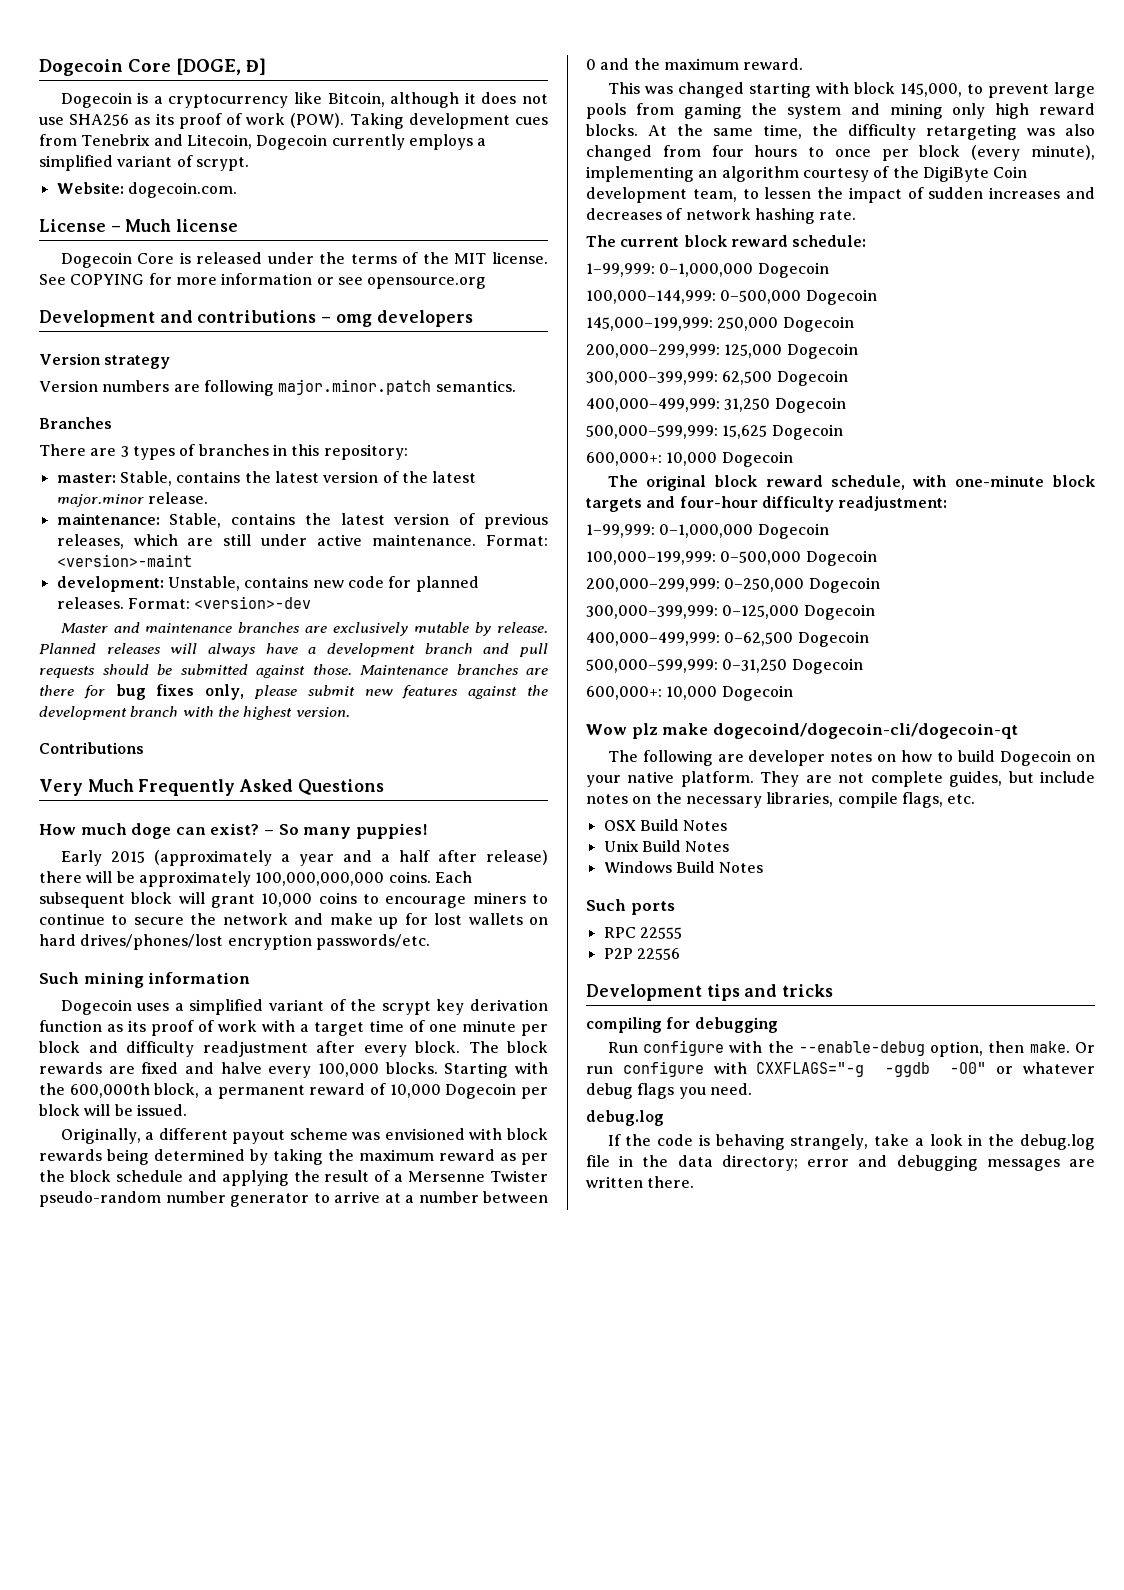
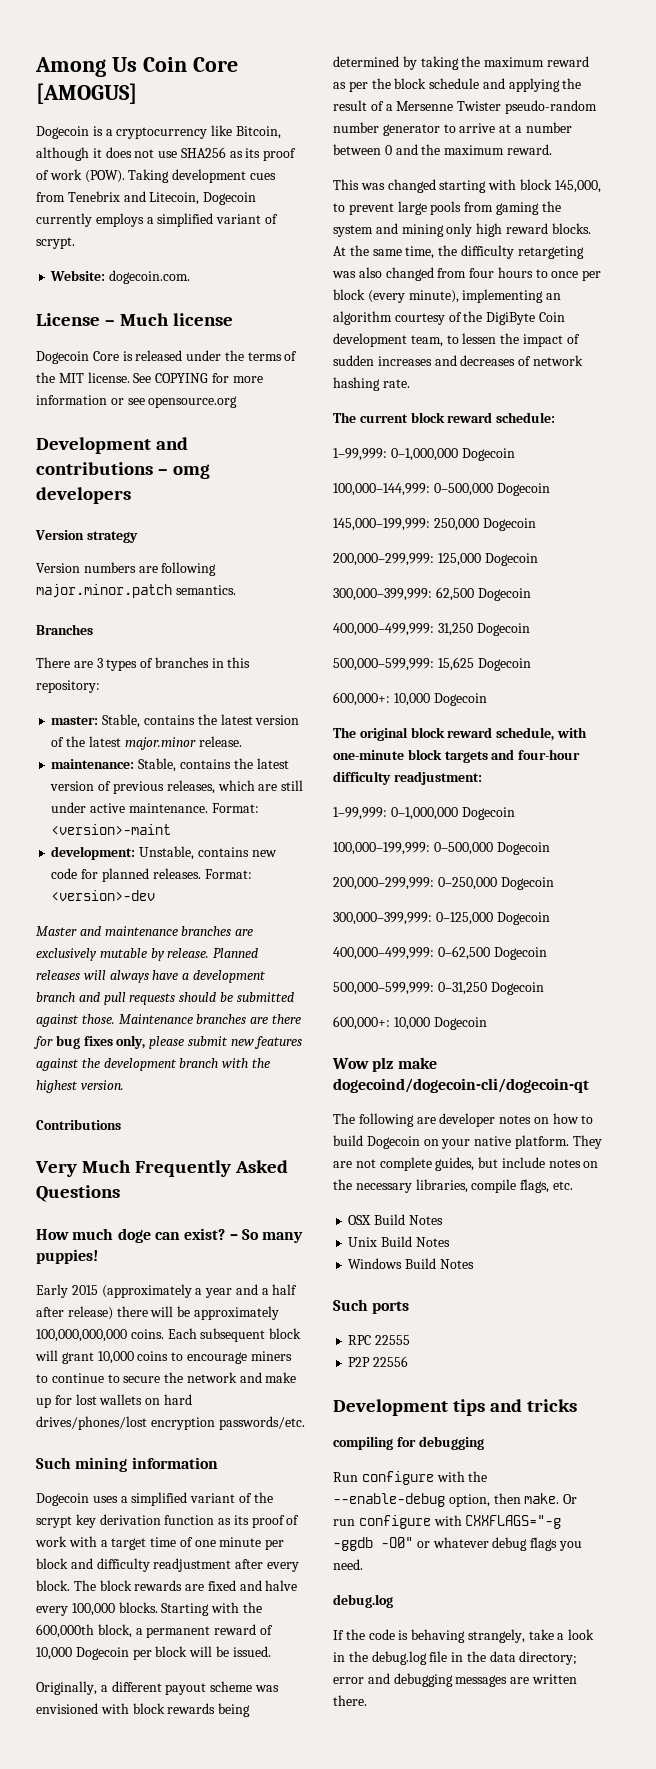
- Dogecoin Core [DOGE, Ð]
+ Among Us Coin Core [AMOGUS]

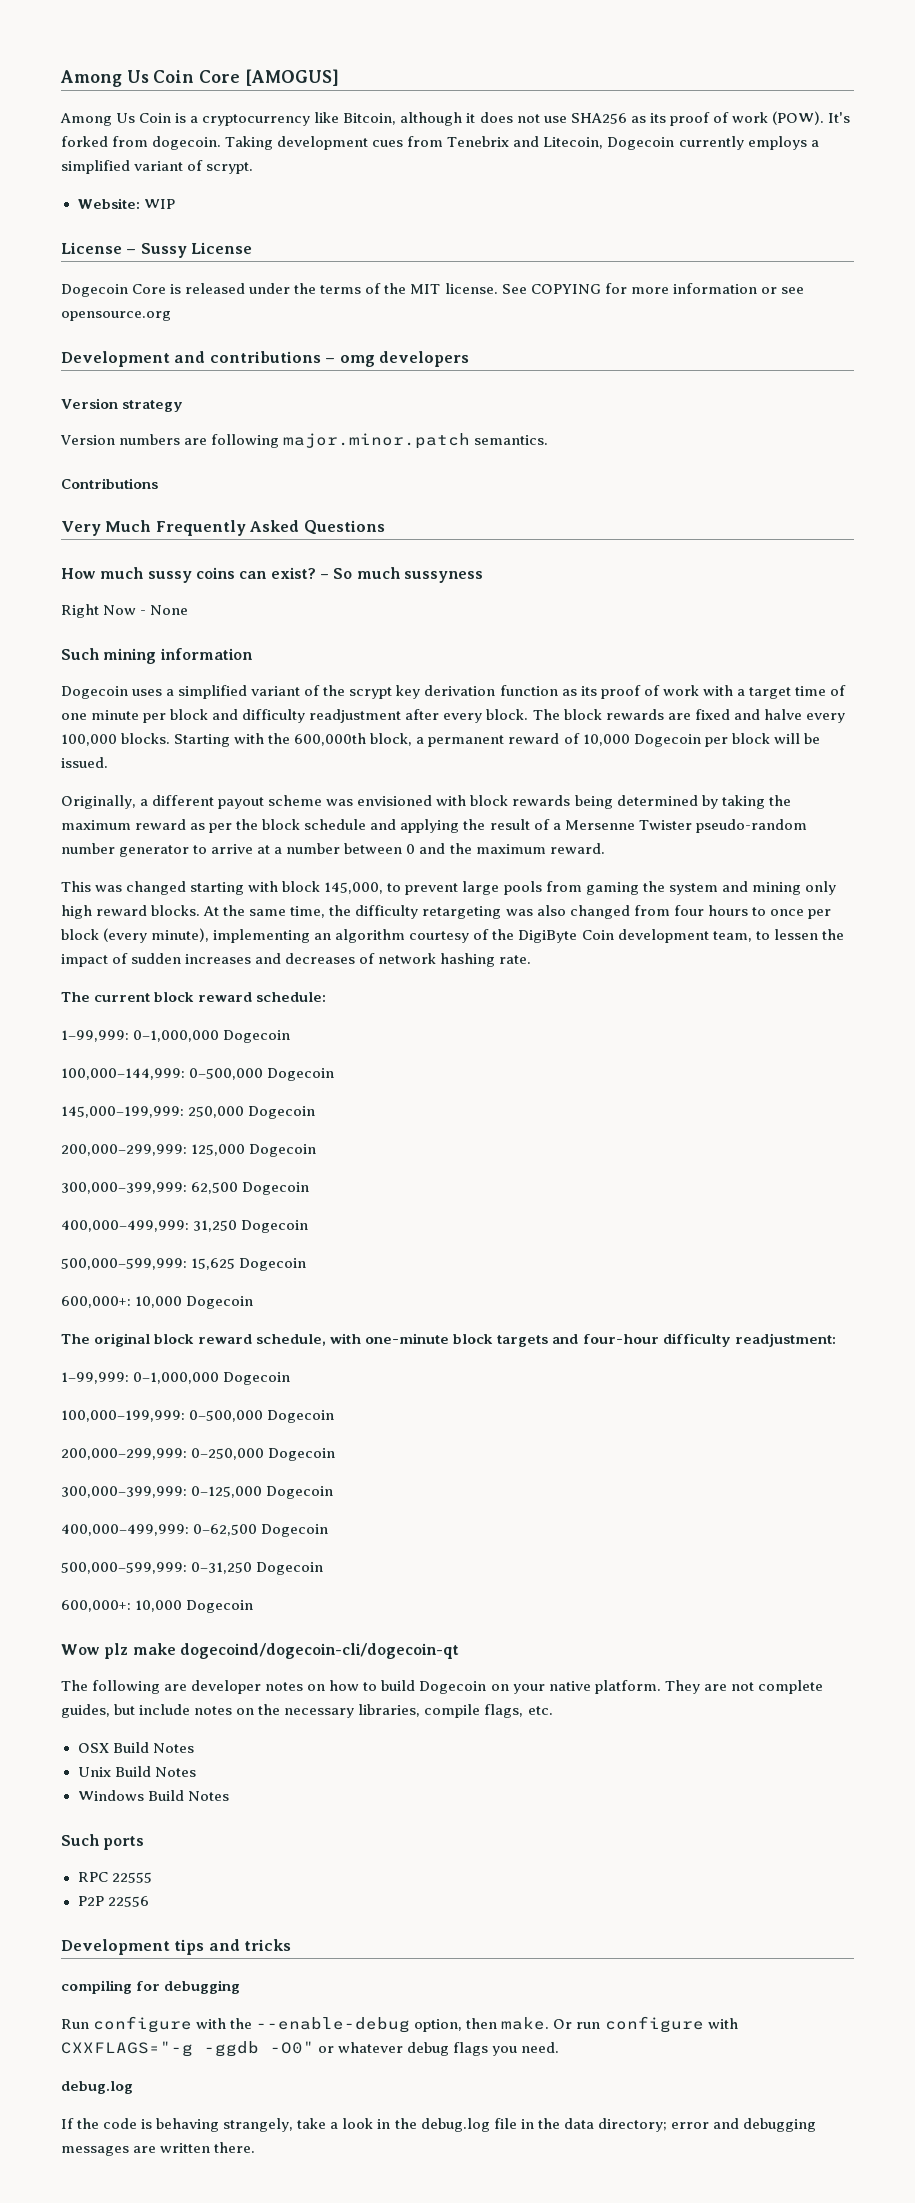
- Dogecoin is a cryptocurrency like Bitcoin, although it does not use SHA256 as its proof of work (POW).
+ Among Us Coin is a cryptocurrency like Bitcoin, although it does not use SHA256 as its proof of work (POW).
+ It's forked from dogecoin.
- Website: dogecoin.com.
+ Website: WIP
- License – Much license
+ License – Sussy License
- Branches
- There are 3 types of branches in this repository:
- master: Stable, contains the latest version of the latest major.minor release.
- maintenance: Stable, contains the latest version of previous releases, which are still under active maintenance. Format: <version>-maint
- development: Unstable, contains new code for planned releases. Format: <version>-dev
- Master and maintenance branches are exclusively mutable by release. Planned releases will always have a development branch and pull requests should be submitted against those. Maintenance branches are there for bug fixes only, please submit new features against the development branch with the highest version.
- How much doge can exist?
+ How much sussy coins can exist?
- – So many puppies!
- Early 2015 (approximately a year and a half after release) there will be approximately 100,000,000,000 coins. Each subsequent block will grant 10,000 coins to encourage miners to continue to secure the network and make up for lost wallets on hard drives/phones/lost encryption passwords/etc.
+ – So much sussyness
+ Right Now - None

